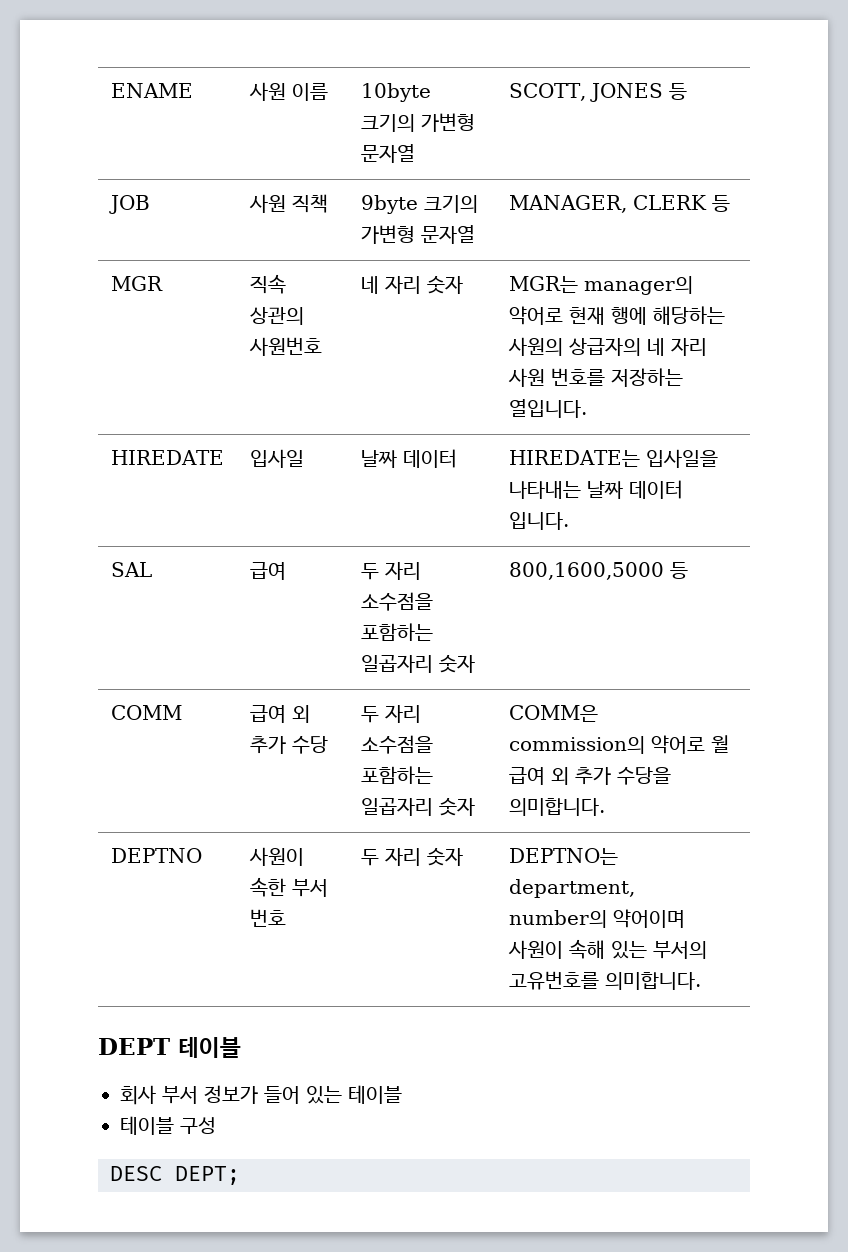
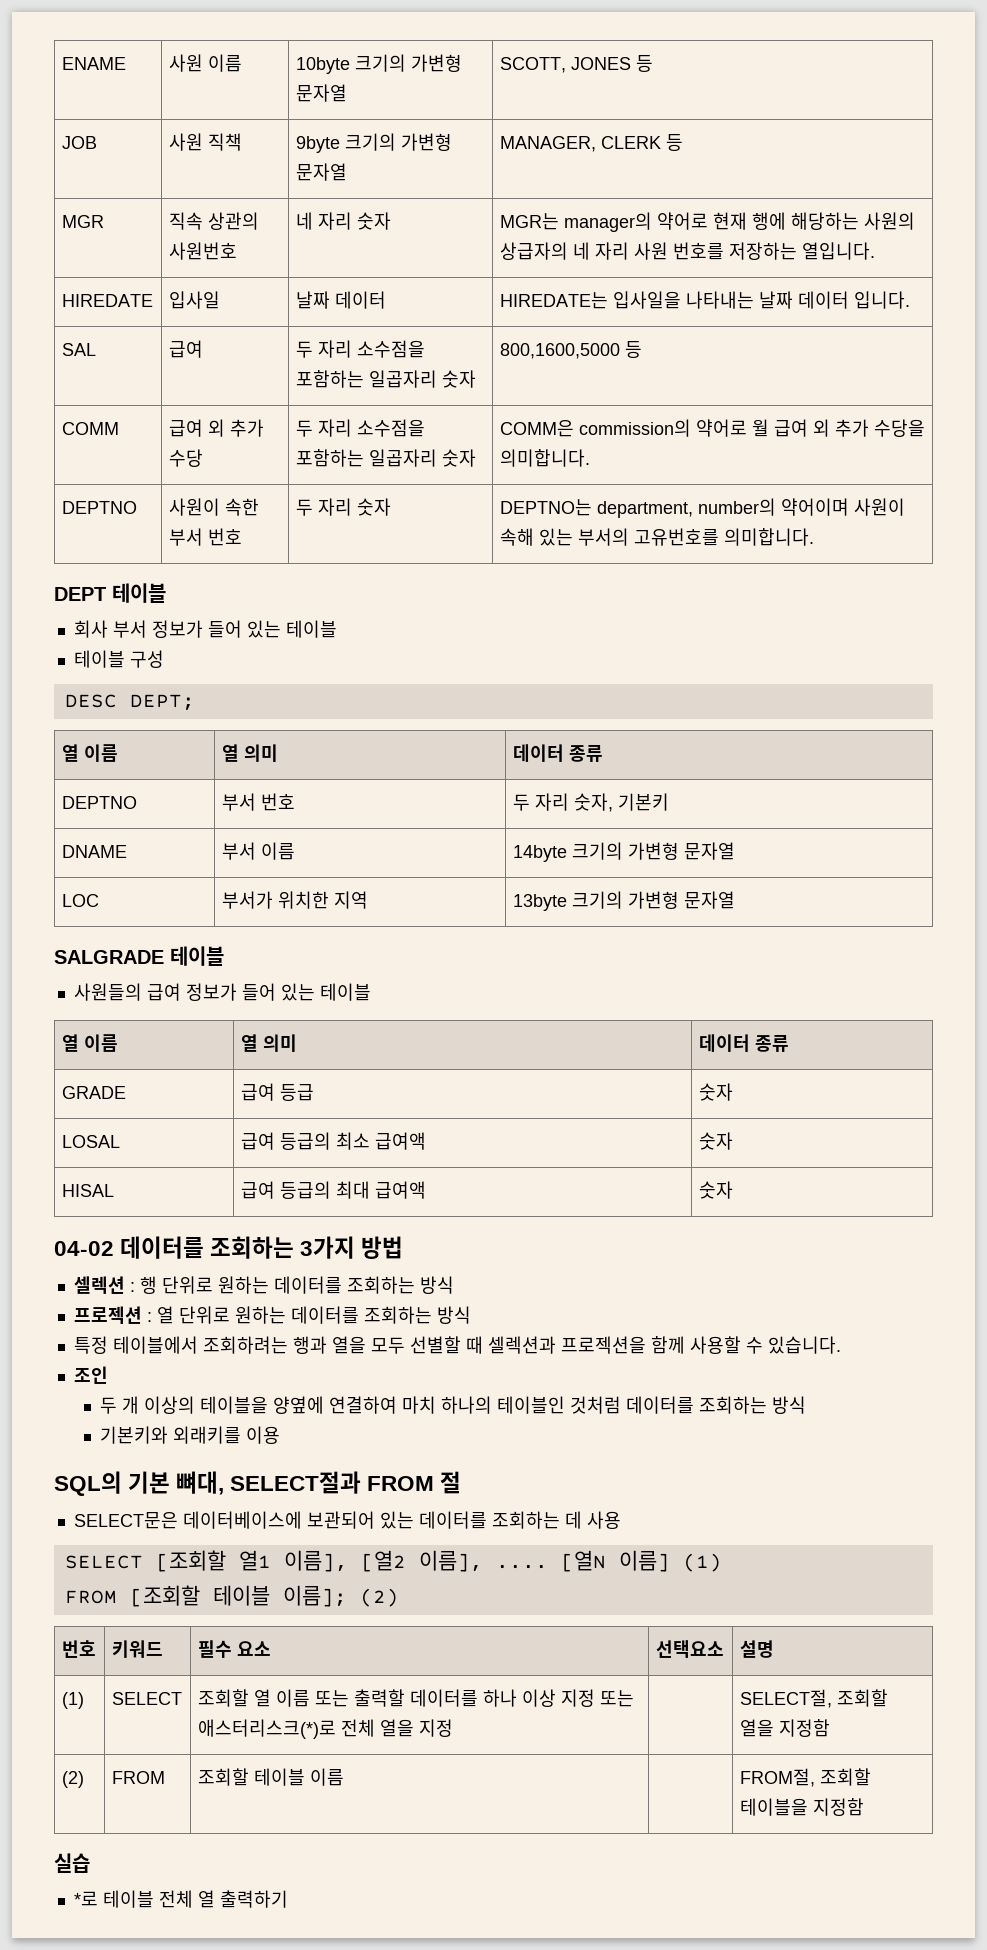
  DESC DEPT;
+ 열 이름 | 열 의미 | 데이터 종류
+ DEPTNO | 부서 번호 | 두 자리 숫자, 기본키
+ DNAME | 부서 이름 | 14byte 크기의 가변형 문자열
+ LOC | 부서가 위치한 지역 | 13byte 크기의 가변형 문자열
+ SALGRADE 테이블
+ 사원들의 급여 정보가 들어 있는 테이블
+ 열 이름 | 열 의미 | 데이터 종류
+ GRADE | 급여 등급 | 숫자
+ LOSAL | 급여 등급의 최소 급여액 | 숫자
+ HISAL | 급여 등급의 최대 급여액 | 숫자
+ 04-02 데이터를 조회하는 3가지 방법
+ 셀렉션 : 행 단위로 원하는 데이터를 조회하는 방식
+ 프로젝션 : 열 단위로 원하는 데이터를 조회하는 방식
+ 특정 테이블에서 조회하려는 행과 열을 모두 선별할 때 셀렉션과 프로젝션을 함께 사용할 수 있습니다.
+ 조인
+ 두 개 이상의 테이블을 양옆에 연결하여 마치 하나의 테이블인 것처럼 데이터를 조회하는 방식
+ 기본키와 외래키를 이용
+ SQL의 기본 뼈대, SELECT절과 FROM 절
+ SELECT문은 데이터베이스에 보관되어 있는 데이터를 조회하는 데 사용
+ SELECT [조회할 열1 이름], [열2 이름], .... [열N 이름] (1)
+ FROM [조회할 테이블 이름]; (2)
+ 번호 | 키워드 | 필수 요소 | 선택요소 | 설명
+ (1) | SELECT | 조회할 열 이름 또는 출력할 데이터를 하나 이상 지정 또는 애스터리스크(*)로 전체 열을 지정 | | SELECT절, 조회할 열을 지정함
+ (2) | FROM | 조회할 테이블 이름 | | FROM절, 조회할 테이블을 지정함
+ 실습
+ *로 테이블 전체 열 출력하기

